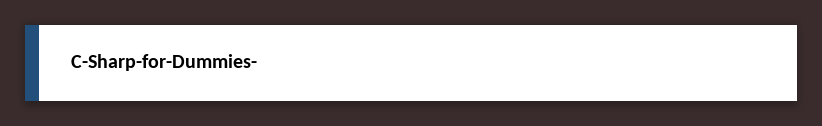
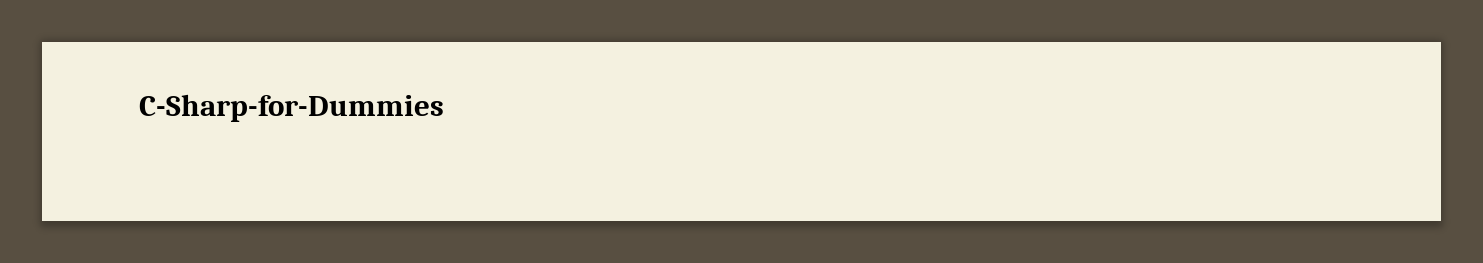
- C-Sharp-for-Dummies-
+ C-Sharp-for-Dummies

